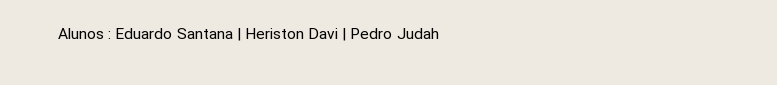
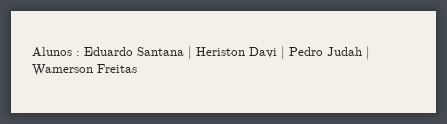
- Alunos : Eduardo Santana | Heriston Davi | Pedro Judah
+ Alunos : Eduardo Santana | Heriston Davi | Pedro Judah | Wamerson Freitas

